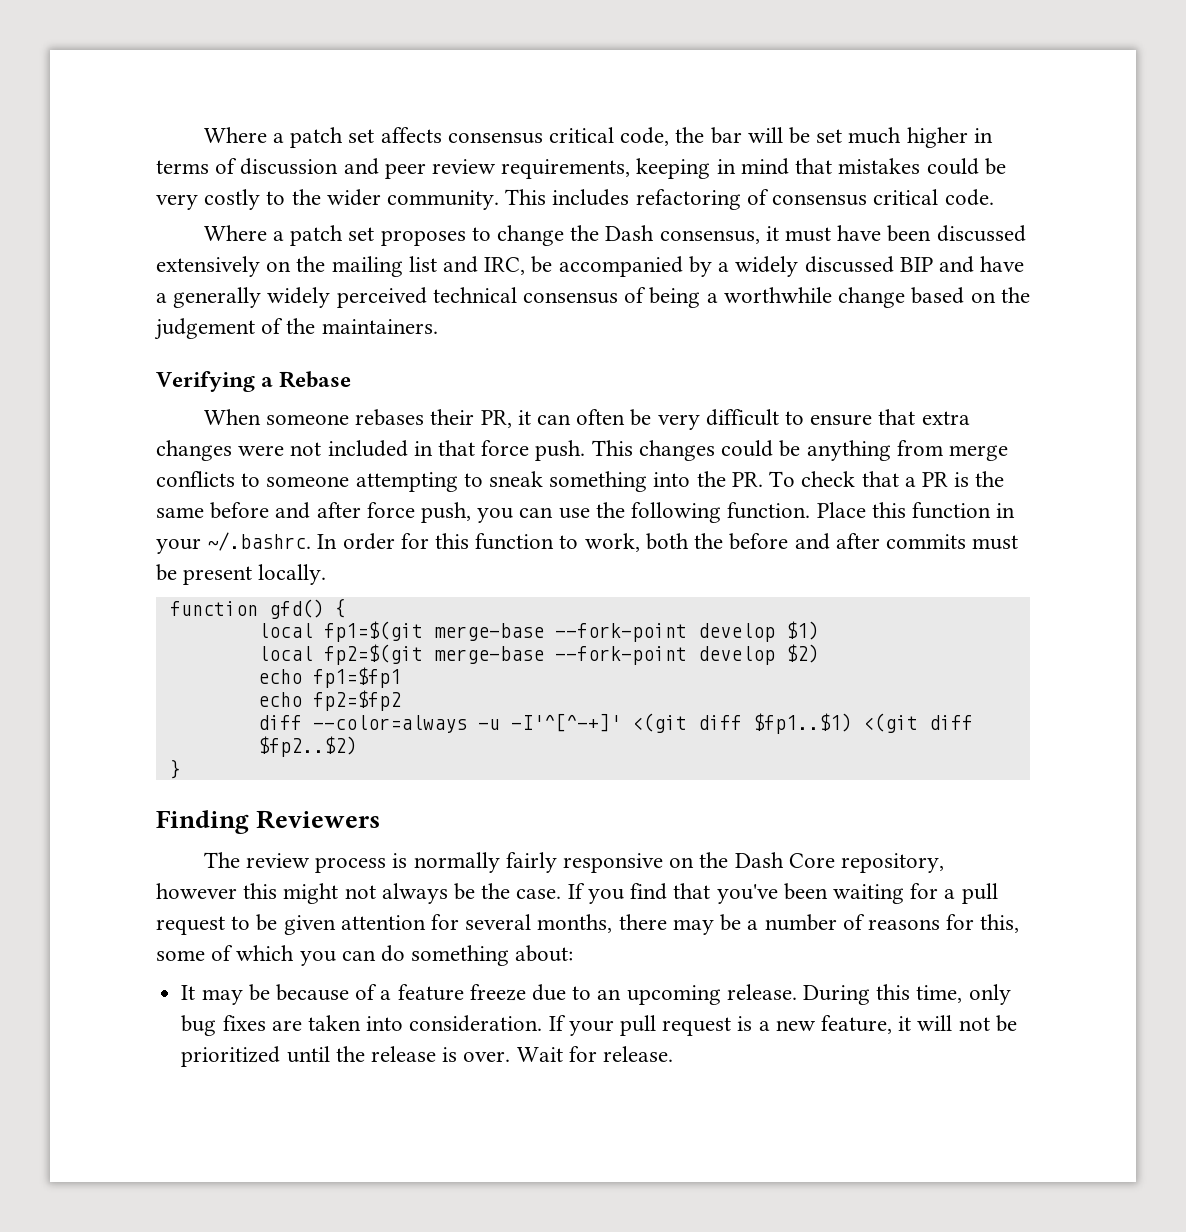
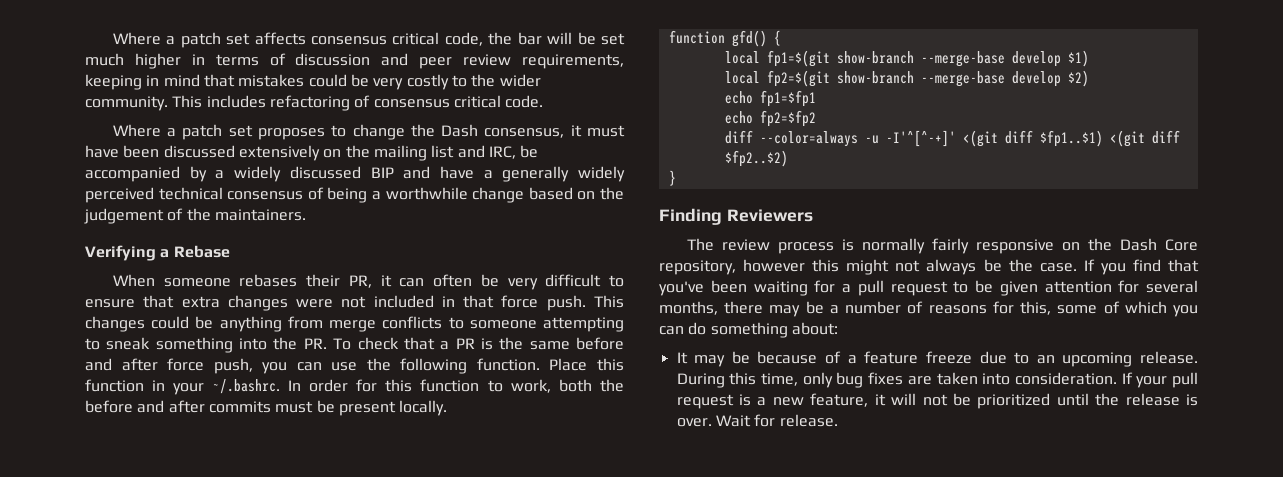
- local fp1=$(git merge-base --fork-point develop $1)
+ local fp1=$(git show-branch --merge-base develop $1)
- local fp2=$(git merge-base --fork-point develop $2)
+ local fp2=$(git show-branch --merge-base develop $2)

